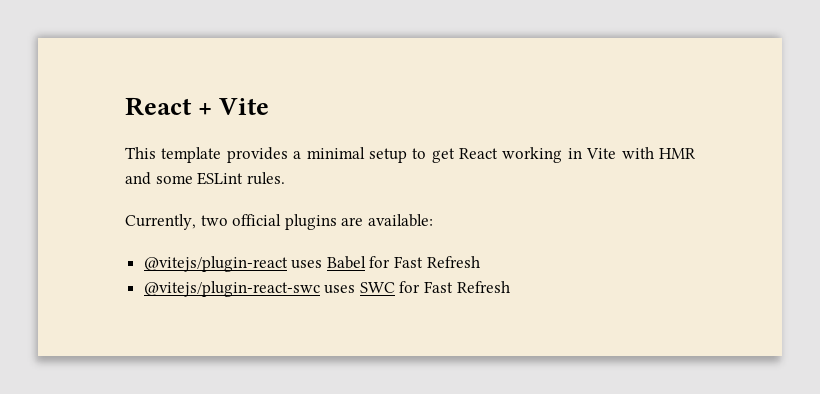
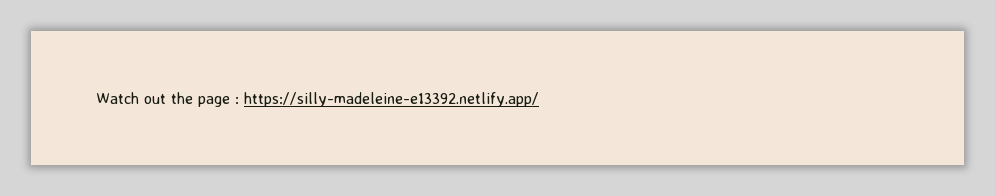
- React + Vite
- This template provides a minimal setup to get React working in Vite with HMR and some ESLint rules.
- Currently, two official plugins are available:
- @vitejs/plugin-react uses Babel for Fast Refresh
- @vitejs/plugin-react-swc uses SWC for Fast Refresh
+ Watch out the page : https://silly-madeleine-e13392.netlify.app/

